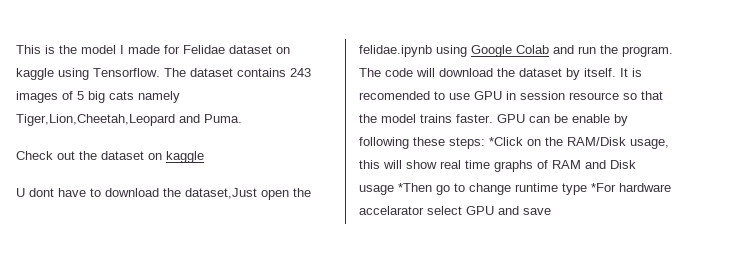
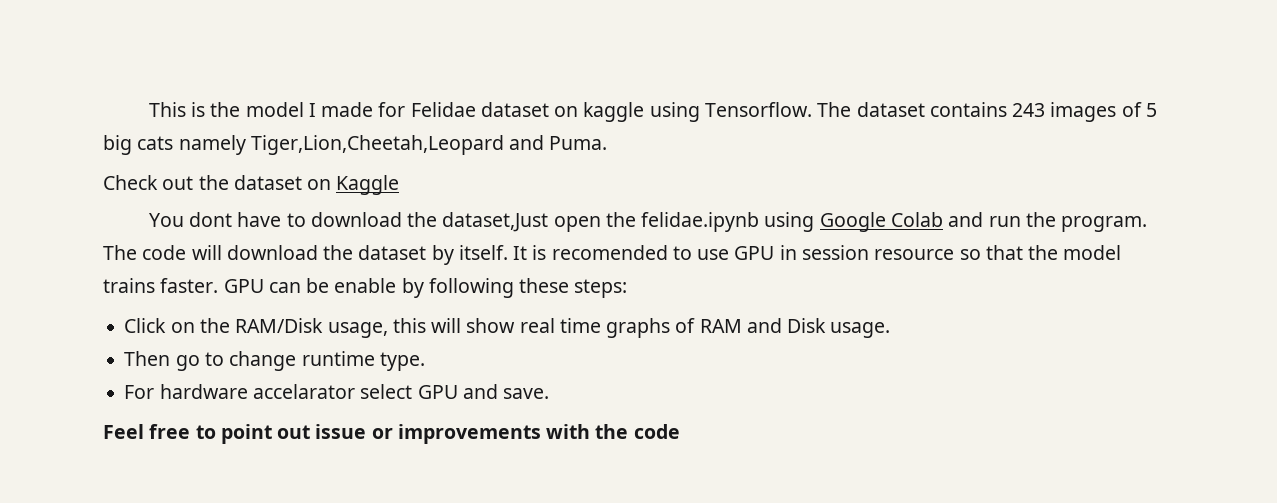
- Check out the dataset on kaggle
- U dont have to download the dataset,Just open the felidae.ipynb using Google Colab and run the program.
+ Check out the dataset on Kaggle
+ You dont have to download the dataset,Just open the felidae.ipynb using Google Colab and run the program.
- GPU can be enable by following these steps: *Click on the RAM/Disk usage, this will show real time graphs of RAM and Disk usage *Then go to change runtime type *For hardware accelarator select GPU and save
+ GPU can be enable by following these steps:
+ Click on the RAM/Disk usage, this will show real time graphs of RAM and Disk usage.
+ Then go to change runtime type.
+ For hardware accelarator select GPU and save.
+ Feel free to point out issue or improvements with the code

